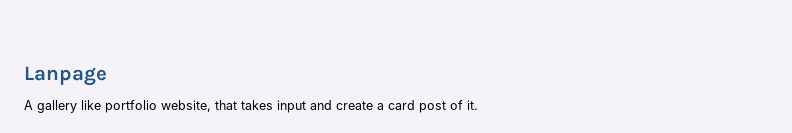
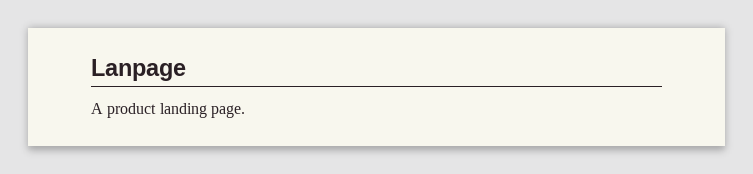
- A gallery like portfolio website, that takes input and create a card post of it.
+ A product landing page.

